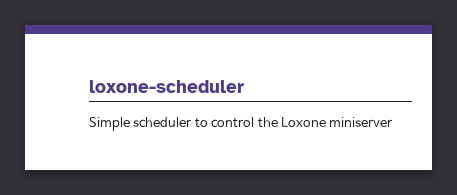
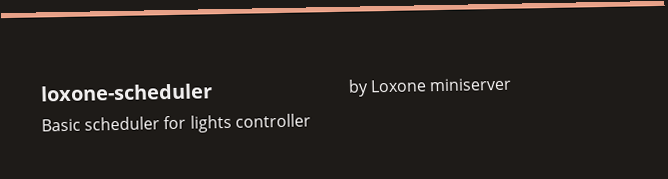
- Simple scheduler to control the Loxone miniserver
+ Basic scheduler for lights controller by Loxone miniserver

